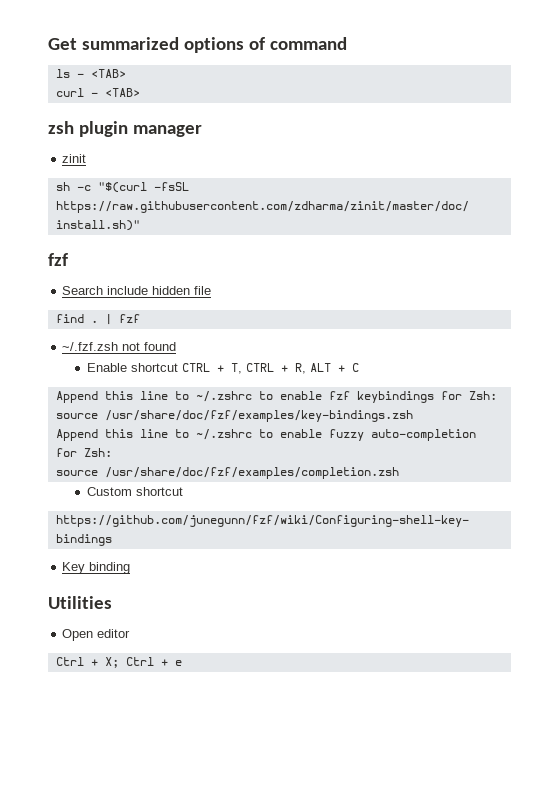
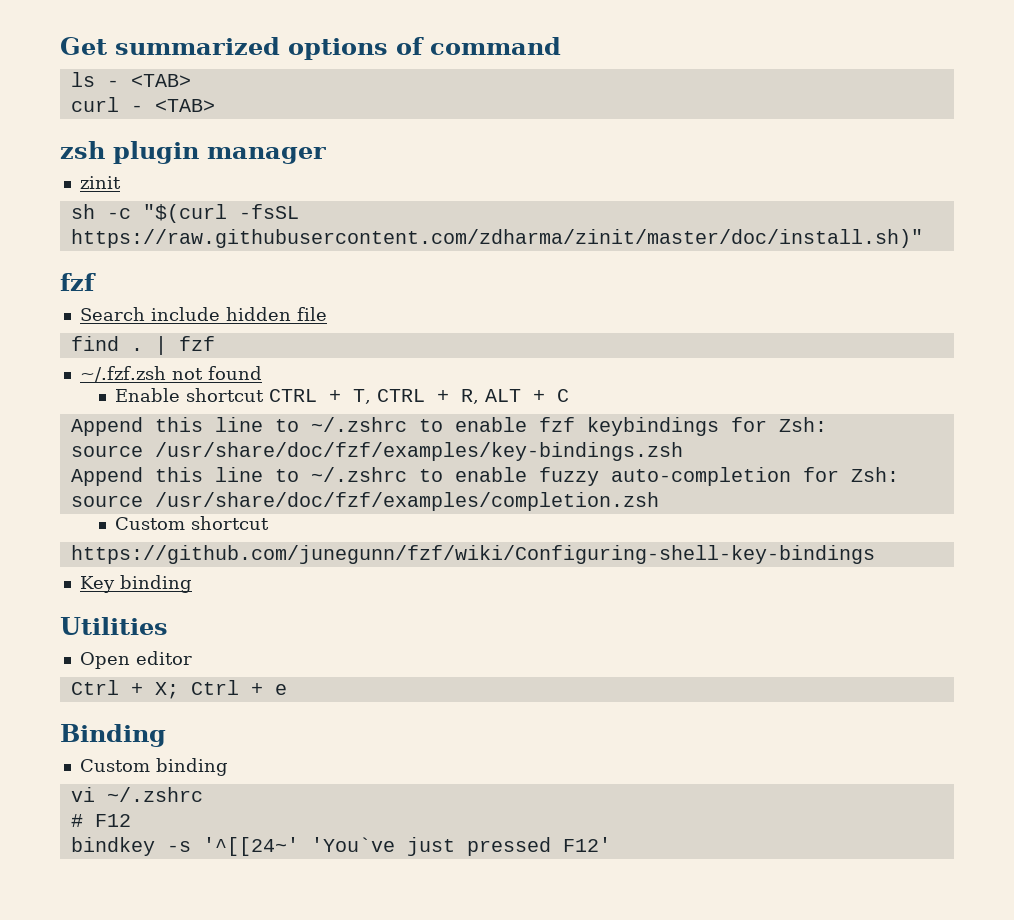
+ Binding
+ Custom binding
+ vi ~/.zshrc
+ # F12
+ bindkey -s '^[[24~' 'You`ve just pressed F12'

